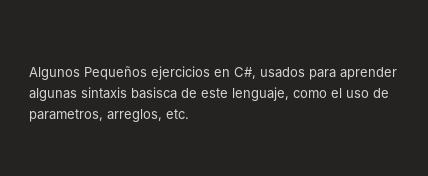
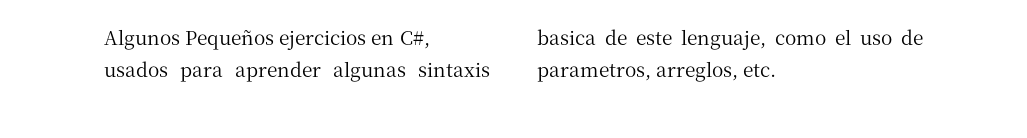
- Algunos Pequeños ejercicios en C#, usados para aprender algunas sintaxis basisca de este lenguaje, como el uso de parametros, arreglos, etc.
+ Algunos Pequeños ejercicios en C#, usados para aprender algunas sintaxis basica de este lenguaje, como el uso de parametros, arreglos, etc.

